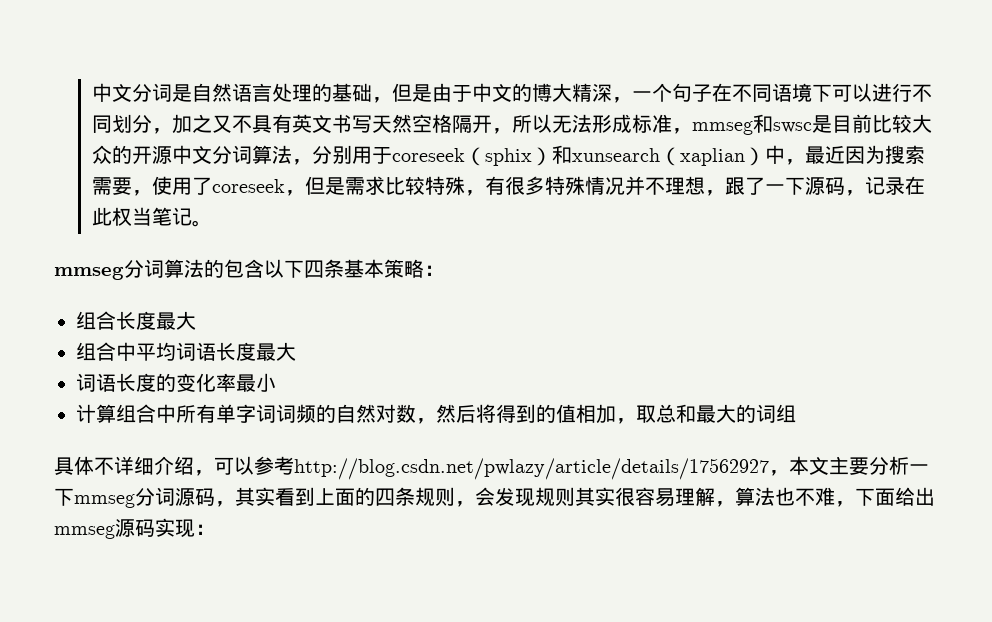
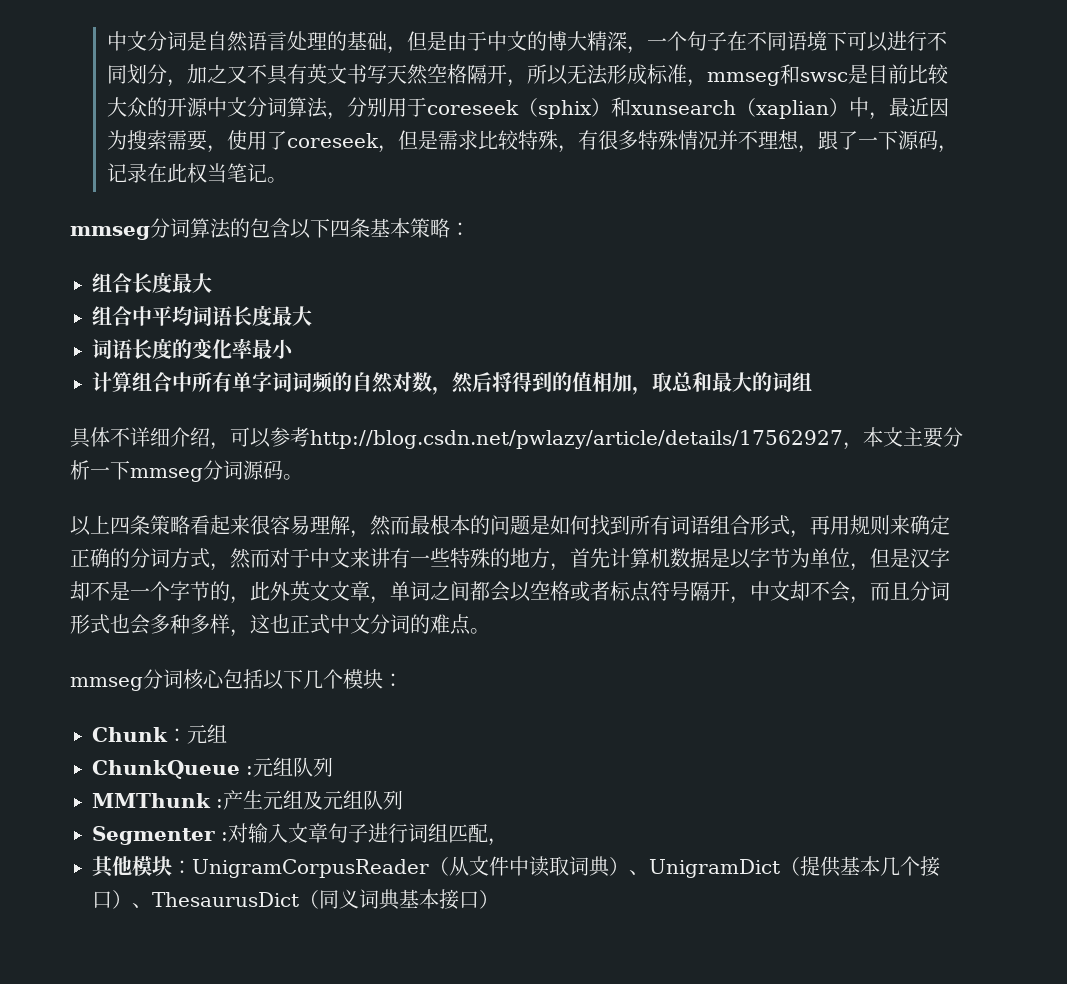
- 具体不详细介绍，可以参考http://blog.csdn.net/pwlazy/article/details/17562927，本文主要分析一下mmseg分词源码，其实看到上面的四条规则，会发现规则其实很容易理解，算法也不难，下面给出mmseg源码实现：
+ 具体不详细介绍，可以参考http://blog.csdn.net/pwlazy/article/details/17562927，本文主要分析一下mmseg分词源码。
+ 以上四条策略看起来很容易理解，然而最根本的问题是如何找到所有词语组合形式，再用规则来确定正确的分词方式，然而对于中文来讲有一些特殊的地方，首先计算机数据是以字节为单位，但是汉字却不是一个字节的，此外英文文章，单词之间都会以空格或者标点符号隔开，中文却不会，而且分词形式也会多种多样，这也正式中文分词的难点。
+ mmseg分词核心包括以下几个模块：
+ Chunk：元组
+ ChunkQueue :元组队列
+ MMThunk :产生元组及元组队列
+ Segmenter :对输入文章句子进行词组匹配，
+ 其他模块：UnigramCorpusReader（从文件中读取词典）、UnigramDict（提供基本几个接口）、ThesaurusDict（同义词典基本接口）

